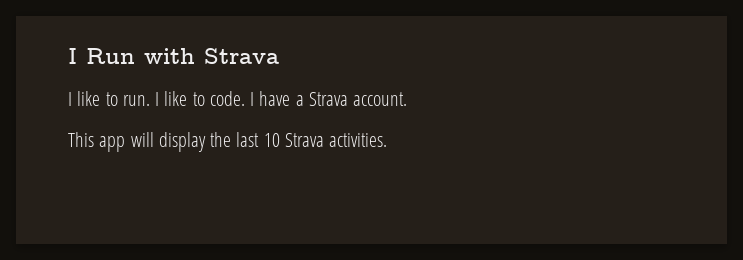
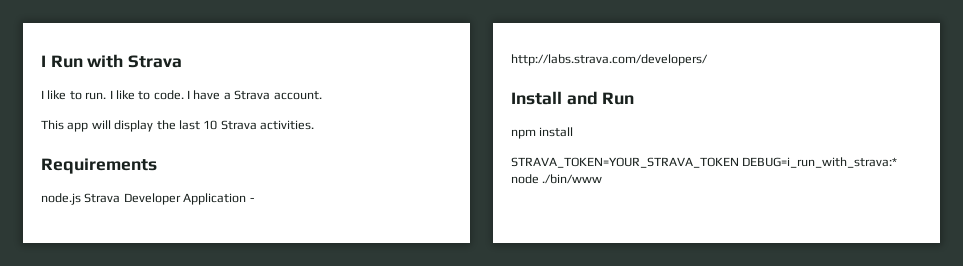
+ Requirements
+ node.js Strava Developer Application - http://labs.strava.com/developers/
+ Install and Run
+ npm install
+ STRAVA_TOKEN=YOUR_STRAVA_TOKEN DEBUG=i_run_with_strava:* node ./bin/www

